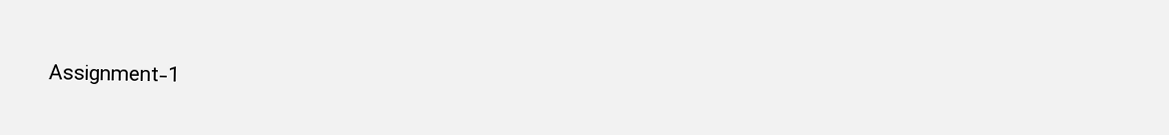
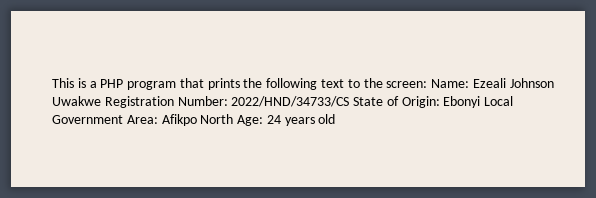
- Assignment-1
+ This is a PHP program that prints the following text to the screen: Name: Ezeali Johnson Uwakwe Registration Number: 2022/HND/34733/CS State of Origin: Ebonyi Local Government Area: Afikpo North Age: 24 years old

